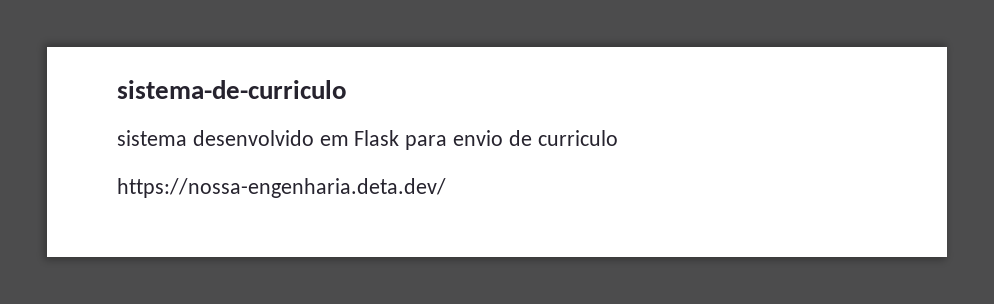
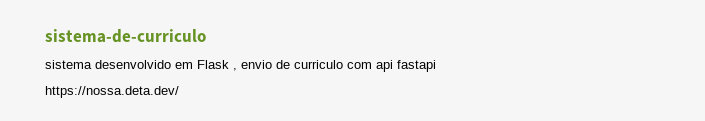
- sistema desenvolvido em Flask para envio de curriculo
- https://nossa-engenharia.deta.dev/
+ sistema desenvolvido em Flask , envio de curriculo com api fastapi
+ https://nossa.deta.dev/

